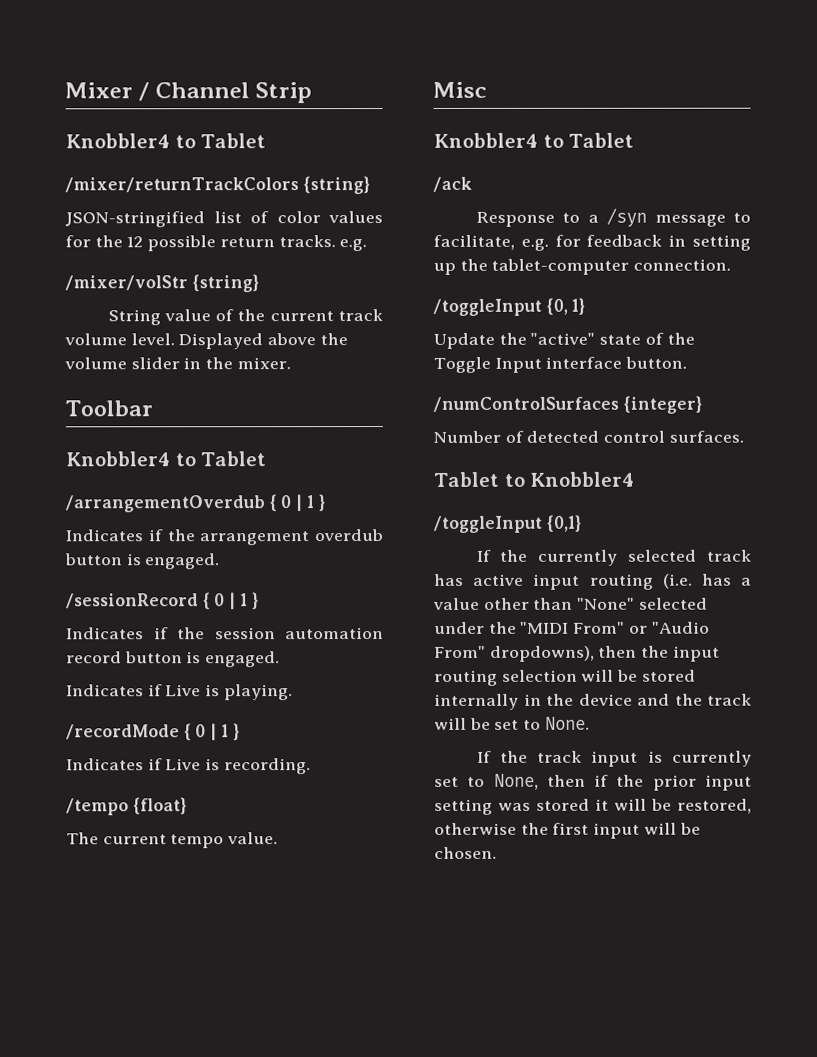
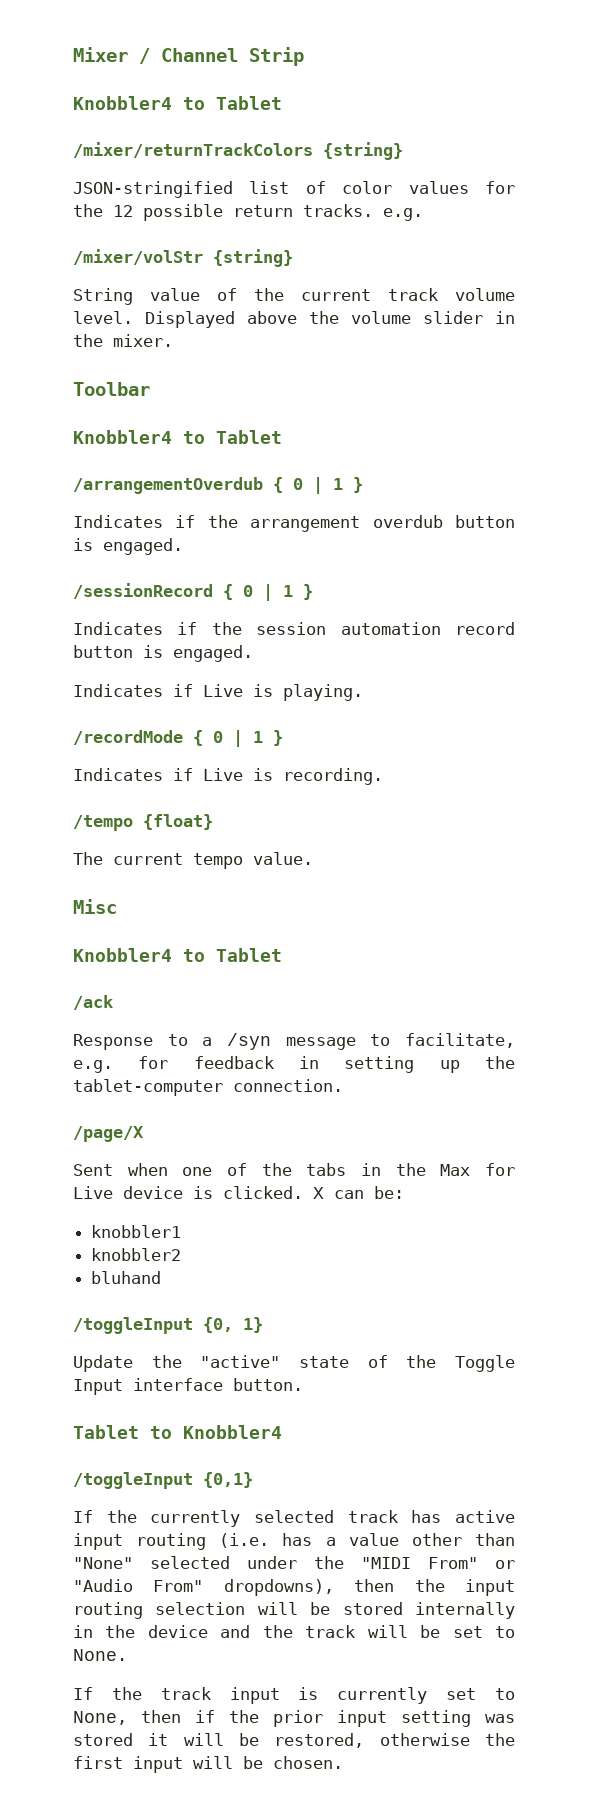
+ /page/X
+ Sent when one of the tabs in the Max for Live device is clicked. X can be:
+ knobbler1
+ knobbler2
+ bluhand
- /numControlSurfaces {integer}
- Number of detected control surfaces.

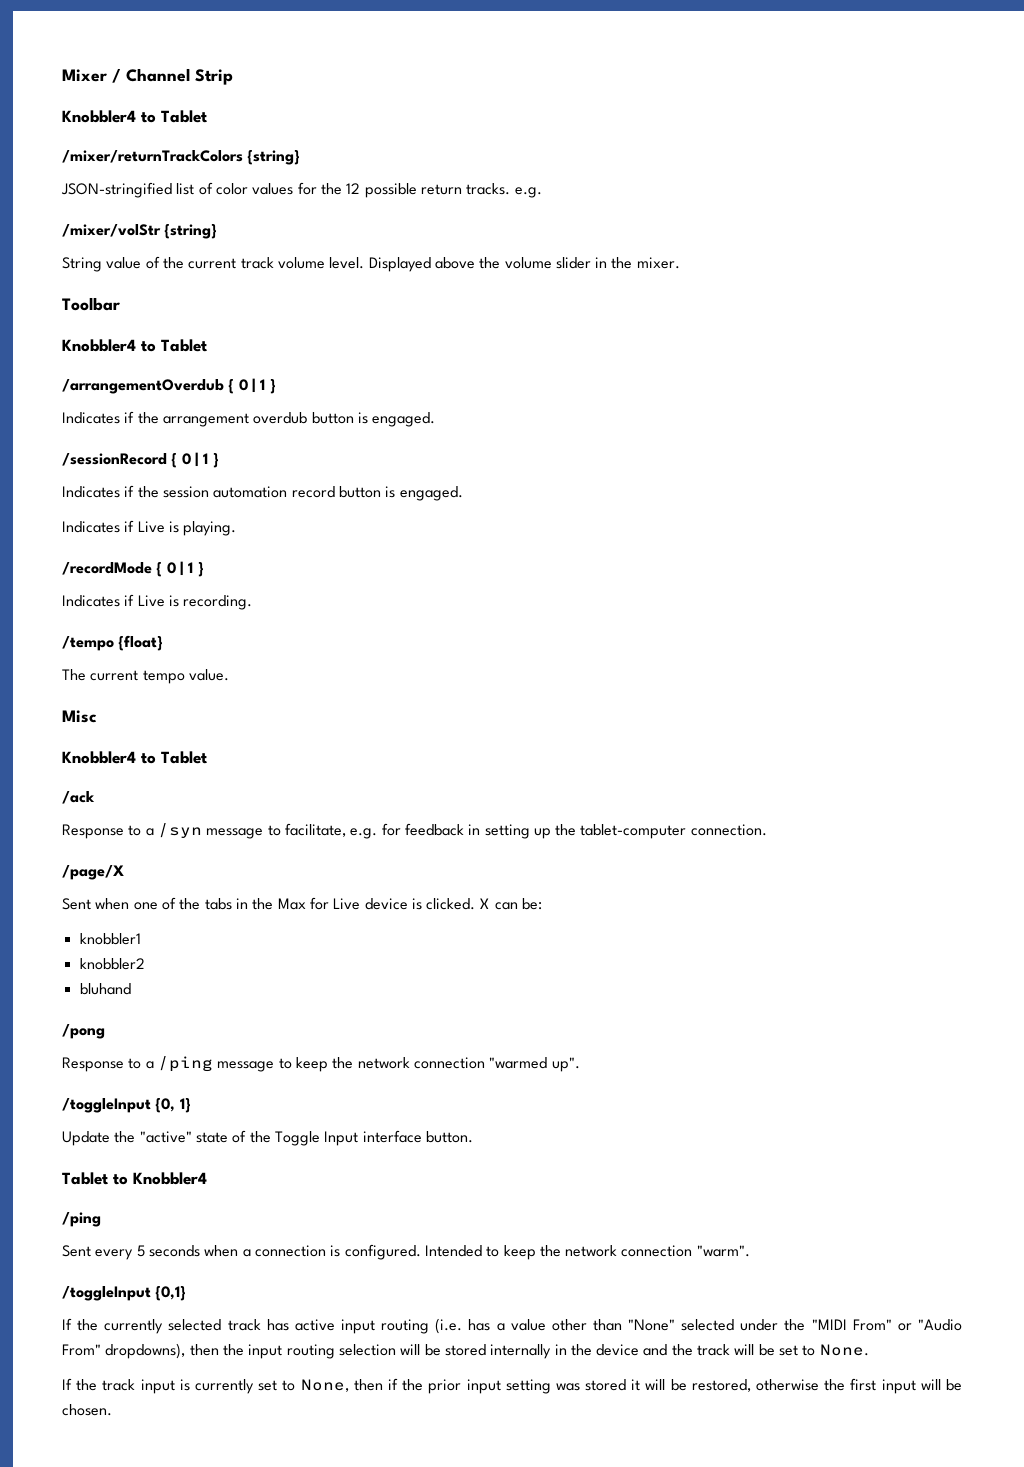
+ /pong
+ Response to a /ping message to keep the network connection "warmed up".
  Tablet to Knobbler4
+ /ping
+ Sent every 5 seconds when a connection is configured. Intended to keep the network connection "warm".

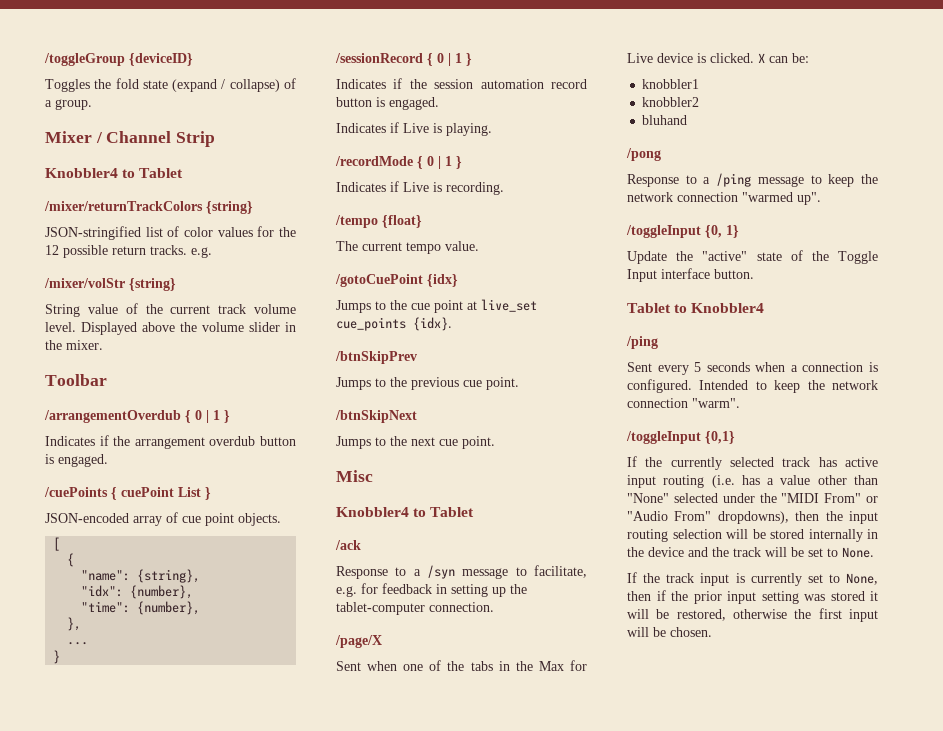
+ /toggleGroup {deviceID}
+ Toggles the fold state (expand / collapse) of a group.
  Toolbar
- Knobbler4 to Tablet
+ /cuePoints { cuePoint List }
+ JSON-encoded array of cue point objects.
+ [
+ {
+ "name": {string},
+ "idx": {number},
+ "time": {number},
+ },
+ ...
+ }
+ /gotoCuePoint {idx}
+ Jumps to the cue point at live_set cue_points {idx}.
+ /btnSkipPrev
+ Jumps to the previous cue point.
+ /btnSkipNext
+ Jumps to the next cue point.

